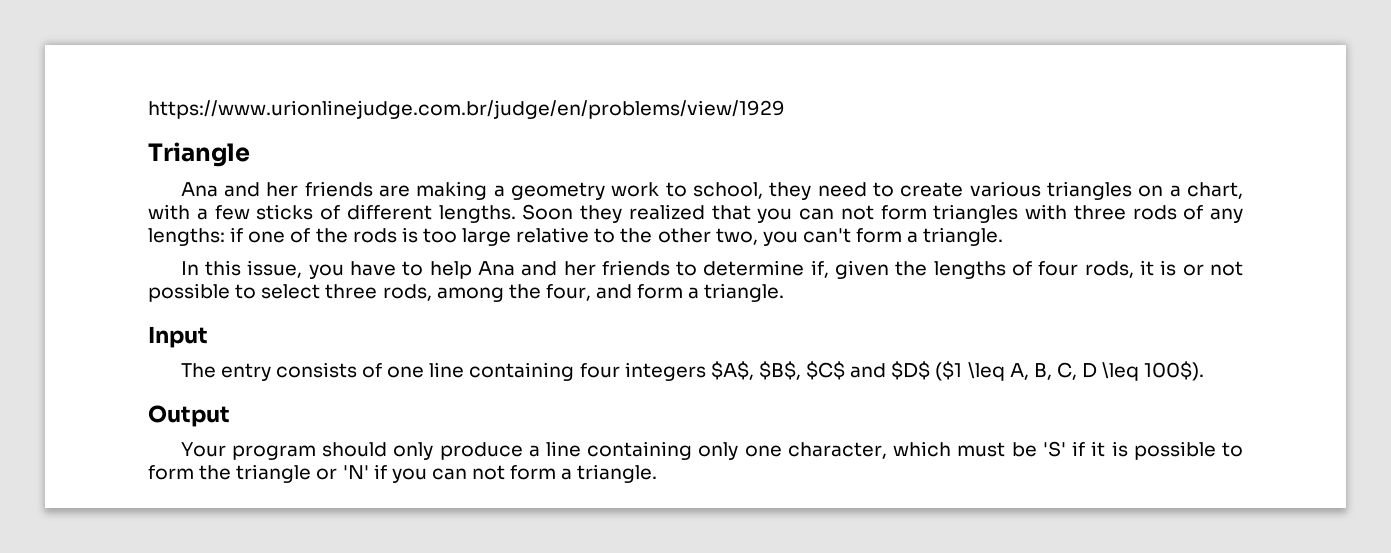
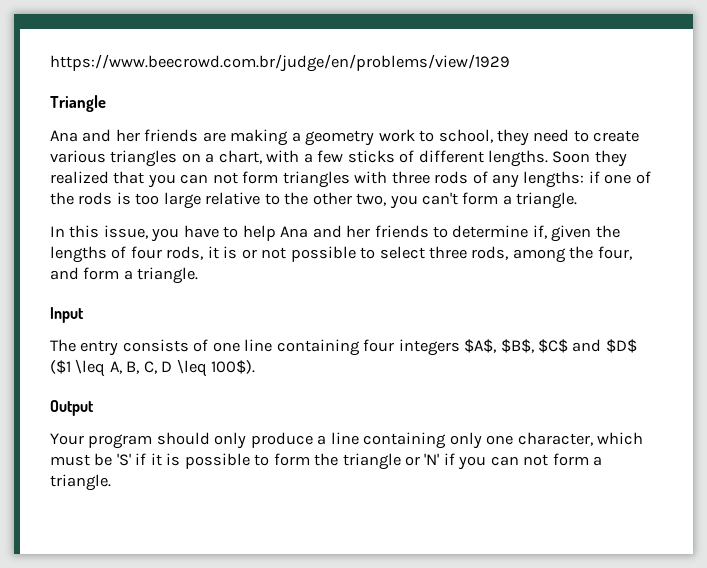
- https://www.urionlinejudge.com.br/judge/en/problems/view/1929
+ https://www.beecrowd.com.br/judge/en/problems/view/1929

